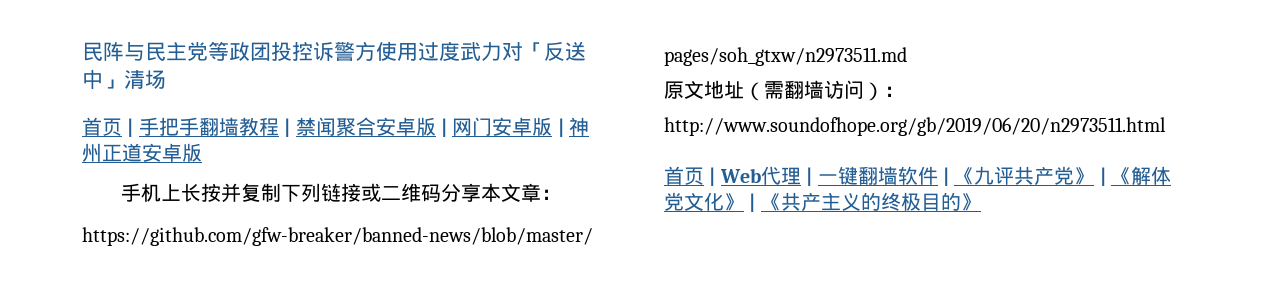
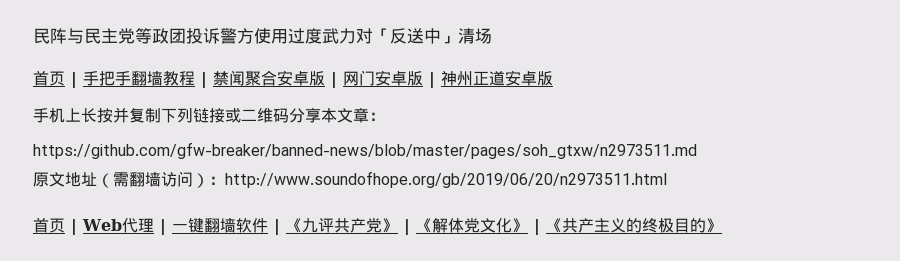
- 民阵与民主党等政团投控诉警方使用过度武力对「反送中」清场
+ 民阵与民主党等政团投诉警方使用过度武力对「反送中」清场

